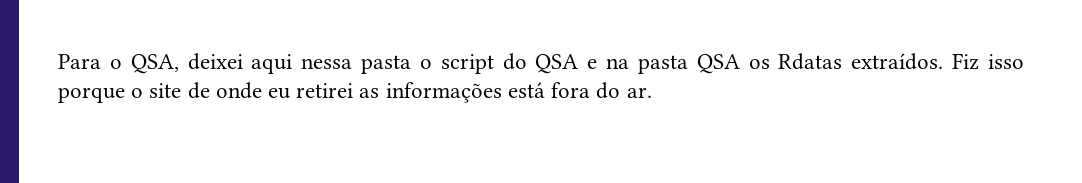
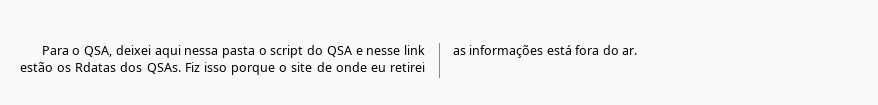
- Para o QSA, deixei aqui nessa pasta o script do QSA e na pasta QSA os Rdatas extraídos.
+ Para o QSA, deixei aqui nessa pasta o script do QSA e nesse link estão os Rdatas dos QSAs.

